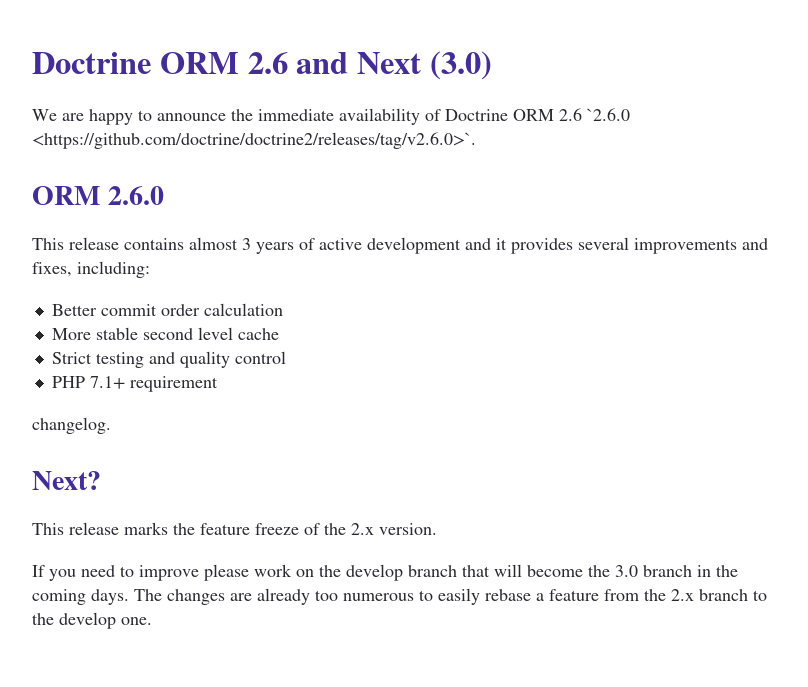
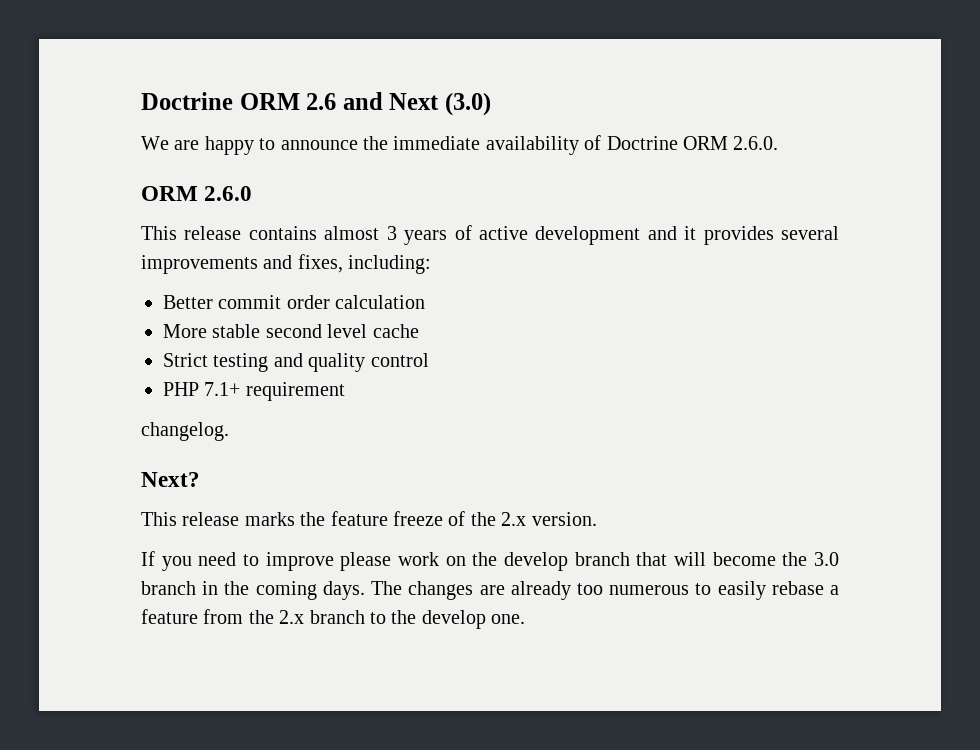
- We are happy to announce the immediate availability of Doctrine ORM 2.6 `2.6.0 <https://github.com/doctrine/doctrine2/releases/tag/v2.6.0>`.
+ We are happy to announce the immediate availability of Doctrine ORM 2.6.0.

